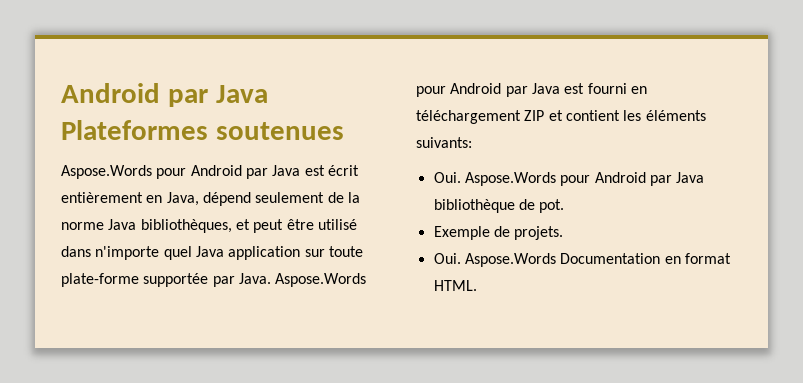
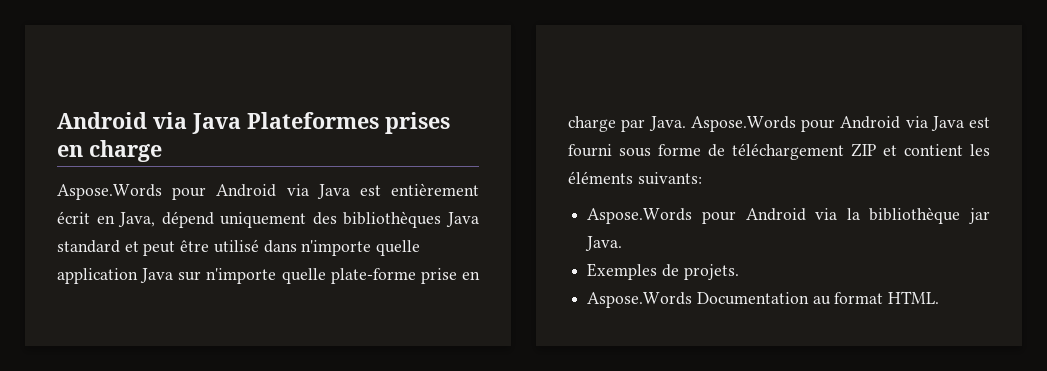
- Android par Java Plateformes soutenues
- Aspose.Words pour Android par Java est écrit entièrement en Java, dépend seulement de la norme Java bibliothèques, et peut être utilisé dans n'importe quel Java application sur toute plate-forme supportée par Java.
+ Android via Java Plateformes prises en charge
+ Aspose.Words pour Android via Java est entièrement écrit en Java, dépend uniquement des bibliothèques Java standard et peut être utilisé dans n'importe quelle application Java sur n'importe quelle plate-forme prise en charge par Java.
- Aspose.Words pour Android par Java est fourni en téléchargement ZIP et contient les éléments suivants:
+ Aspose.Words pour Android via Java est fourni sous forme de téléchargement ZIP et contient les éléments suivants:
- Oui. Aspose.Words pour Android par Java bibliothèque de pot.
- Exemple de projets.
+ Aspose.Words pour Android via la bibliothèque jar Java.
+ Exemples de projets.
- Oui. Aspose.Words Documentation en format HTML.
+ Aspose.Words Documentation au format HTML.

